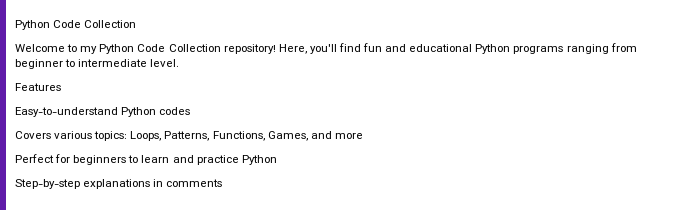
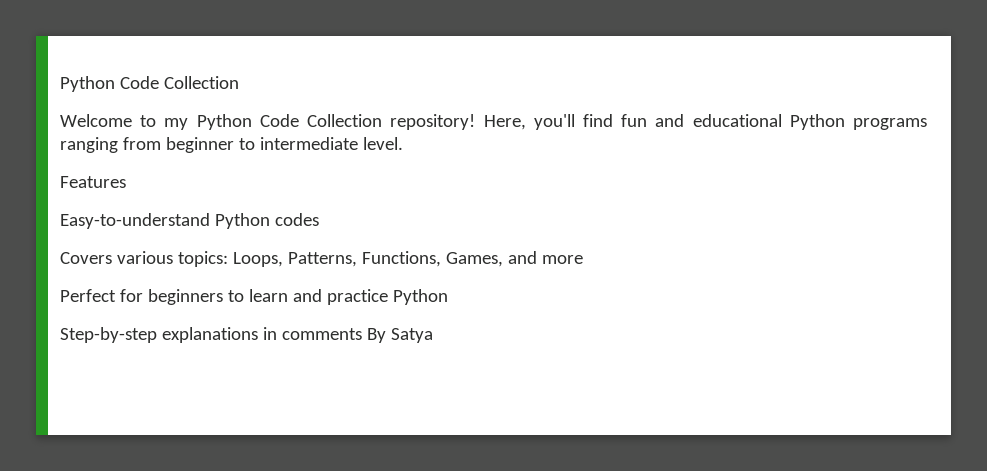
- Step-by-step explanations in comments
+ Step-by-step explanations in comments By Satya

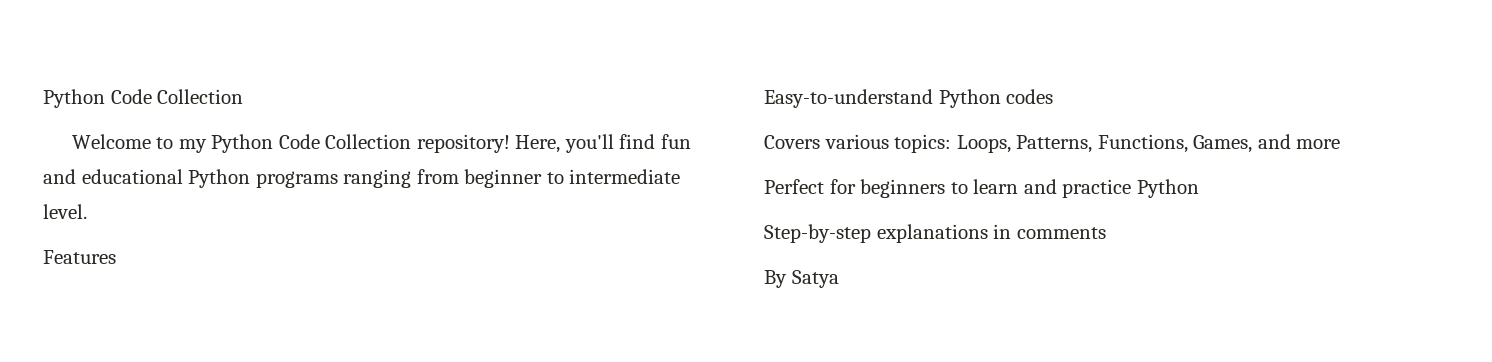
- Step-by-step explanations in comments By Satya
+ Step-by-step explanations in comments
+ By Satya

